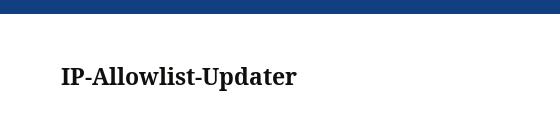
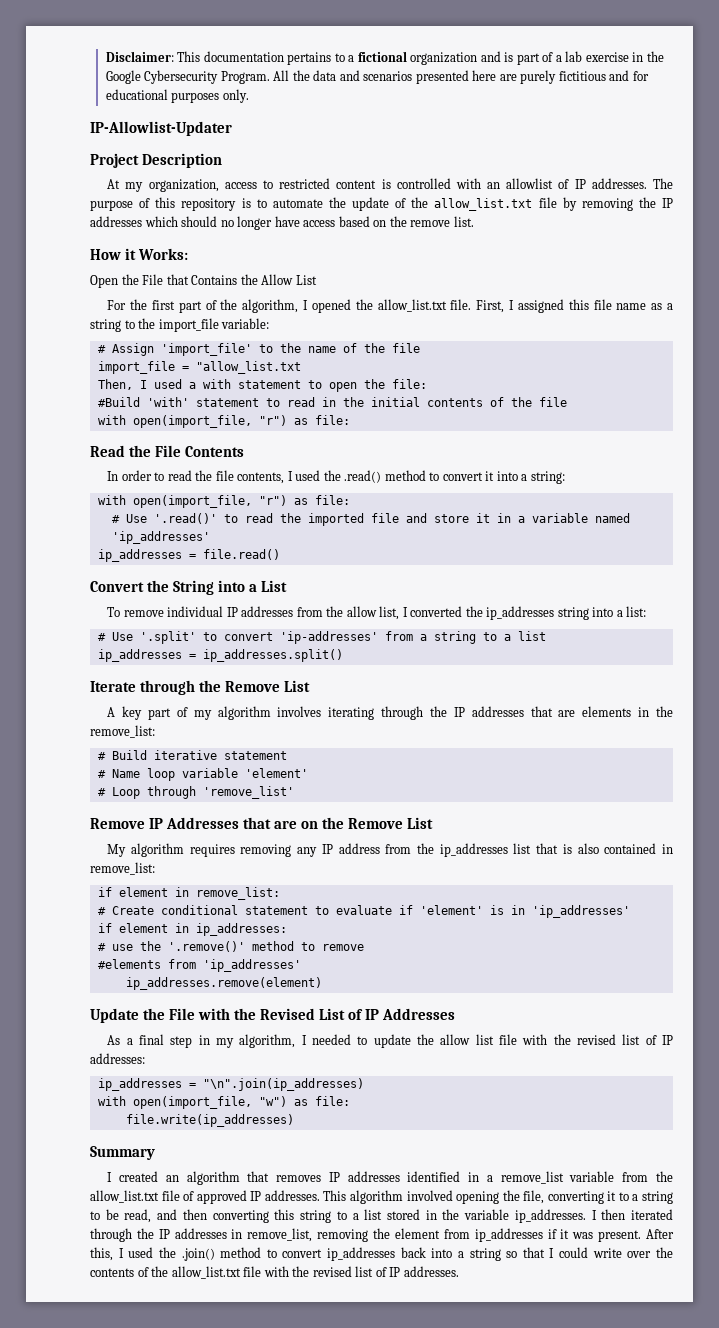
+ Disclaimer: This documentation pertains to a fictional organization and is part of a lab exercise in the Google Cybersecurity Program. All the data and scenarios presented here are purely fictitious and for educational purposes only.
  IP-Allowlist-Updater
+ Project Description
+ At my organization, access to restricted content is controlled with an allowlist of IP addresses. The purpose of this repository is to automate the update of the allow_list.txt file by removing the IP addresses which should no longer have access based on the remove list.
+ How it Works:
+ Open the File that Contains the Allow List
+ For the first part of the algorithm, I opened the allow_list.txt file. First, I assigned this file name as a string to the import_file variable:
+ # Assign 'import_file' to the name of the file
+ import_file = "allow_list.txt
+ Then, I used a with statement to open the file:
+ #Build 'with' statement to read in the initial contents of the file
+ with open(import_file, "r") as file:
+ Read the File Contents
+ In order to read the file contents, I used the .read() method to convert it into a string:
+ with open(import_file, "r") as file:
+ # Use '.read()' to read the imported file and store it in a variable named 'ip_addresses'
+ ip_addresses = file.read()
+ Convert the String into a List
+ To remove individual IP addresses from the allow list, I converted the ip_addresses string into a list:
+ # Use '.split' to convert 'ip-addresses' from a string to a list
+ ip_addresses = ip_addresses.split()
+ Iterate through the Remove List
+ A key part of my algorithm involves iterating through the IP addresses that are elements in the remove_list:
+ # Build iterative statement
+ # Name loop variable 'element'
+ # Loop through 'remove_list'
+ Remove IP Addresses that are on the Remove List
+ My algorithm requires removing any IP address from the ip_addresses list that is also contained in remove_list:
+ if element in remove_list:
+ # Create conditional statement to evaluate if 'element' is in 'ip_addresses'
+ if element in ip_addresses:
+ # use the '.remove()' method to remove
+ #elements from 'ip_addresses'
+ ip_addresses.remove(element)
+ Update the File with the Revised List of IP Addresses
+ As a final step in my algorithm, I needed to update the allow list file with the revised list of IP addresses:
+ ip_addresses = "\n".join(ip_addresses)
+ with open(import_file, "w") as file:
+ file.write(ip_addresses)
+ Summary
+ I created an algorithm that removes IP addresses identified in a remove_list variable from the allow_list.txt file of approved IP addresses. This algorithm involved opening the file, converting it to a string to be read, and then converting this string to a list stored in the variable ip_addresses. I then iterated through the IP addresses in remove_list, removing the element from ip_addresses if it was present. After this, I used the .join() method to convert ip_addresses back into a string so that I could write over the contents of the allow_list.txt file with the revised list of IP addresses.

